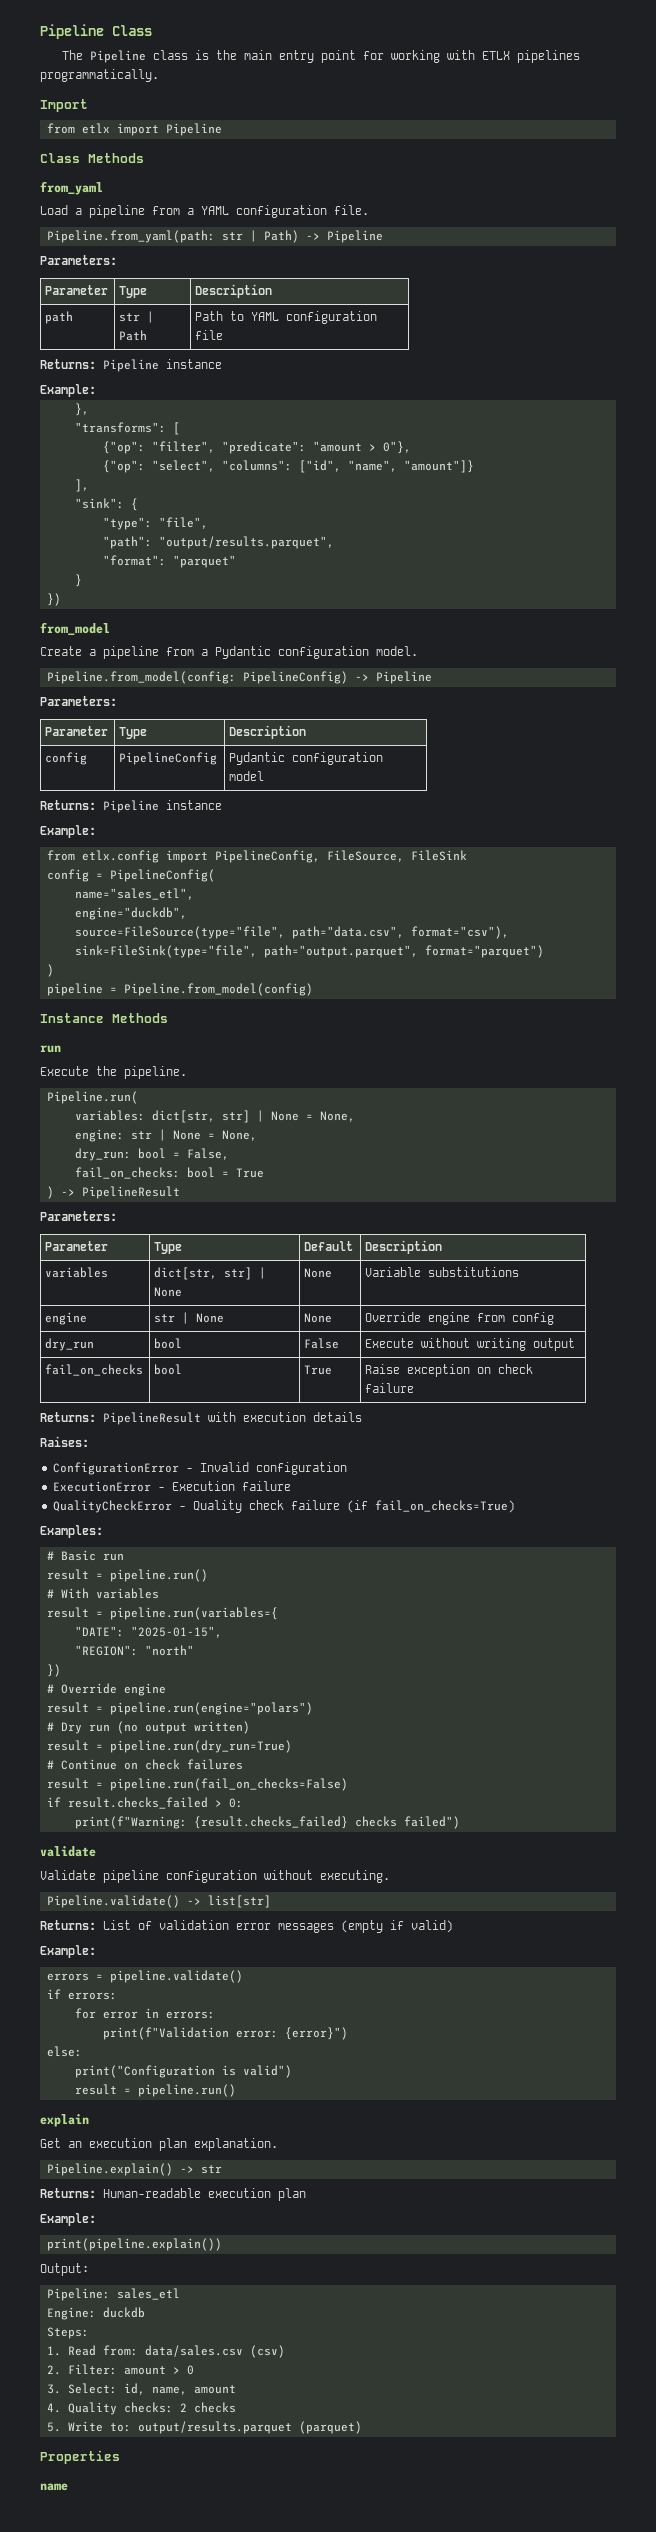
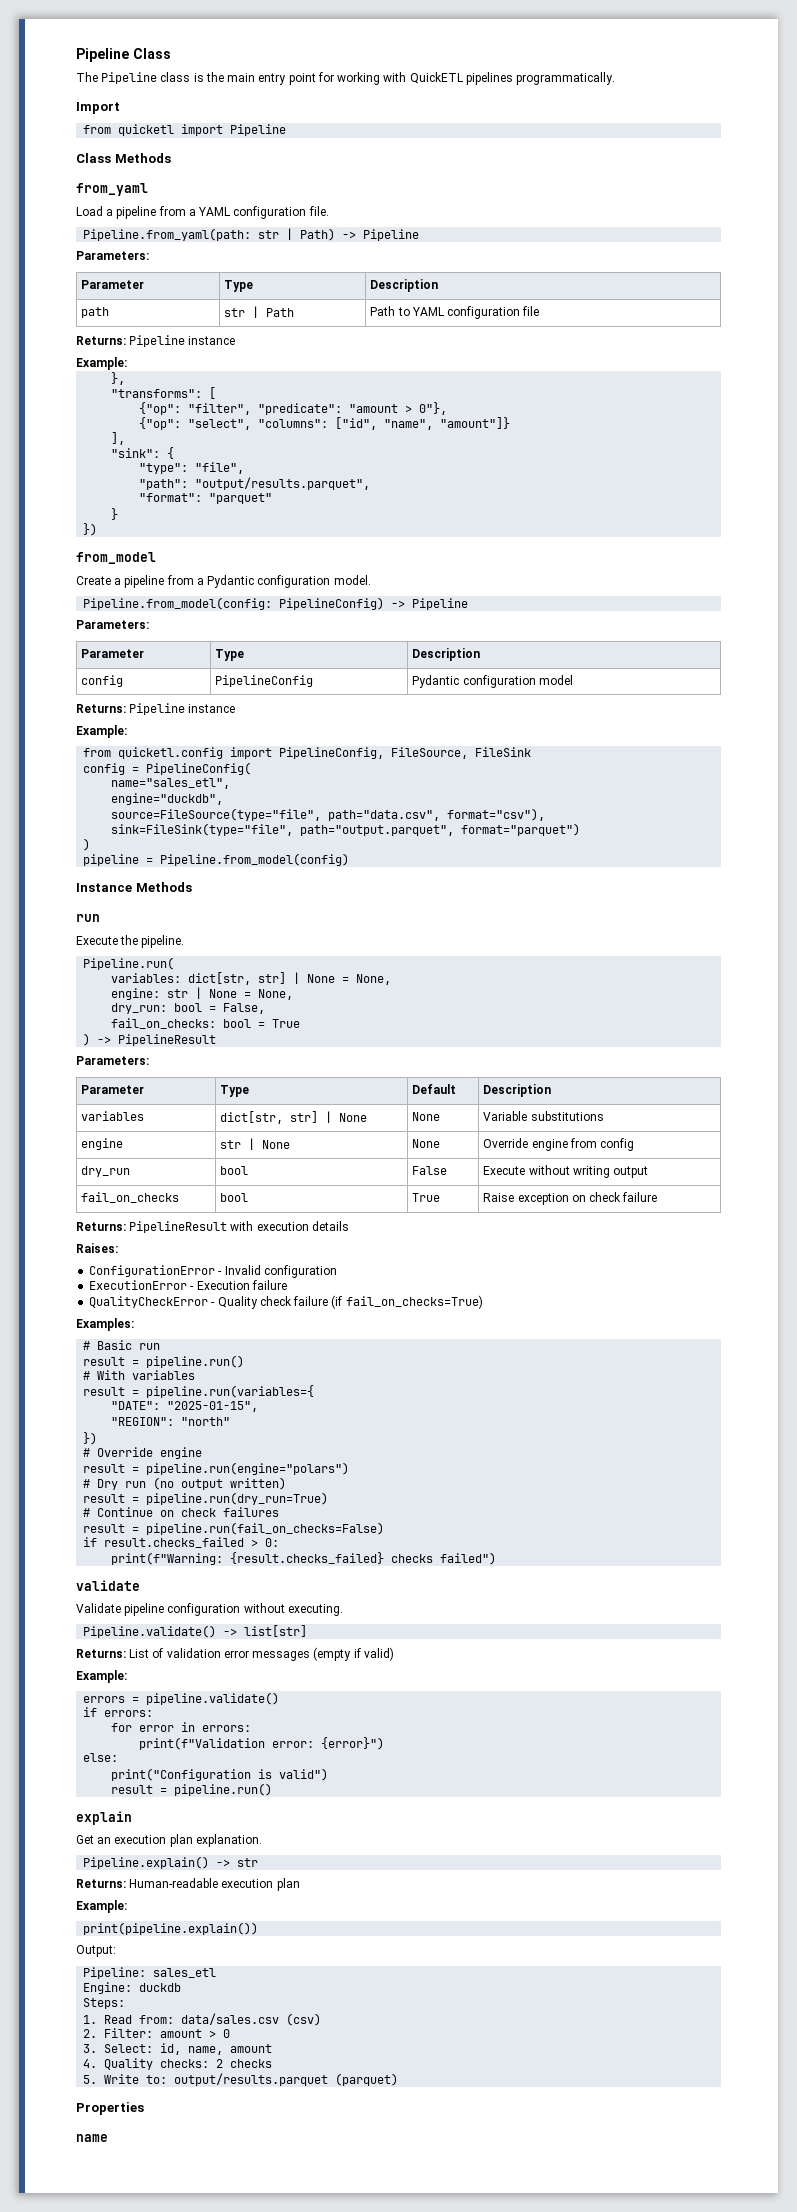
- The Pipeline class is the main entry point for working with ETLX pipelines programmatically.
+ The Pipeline class is the main entry point for working with QuickETL pipelines programmatically.
- from etlx import Pipeline
+ from quicketl import Pipeline
- from etlx.config import PipelineConfig, FileSource, FileSink
+ from quicketl.config import PipelineConfig, FileSource, FileSink

